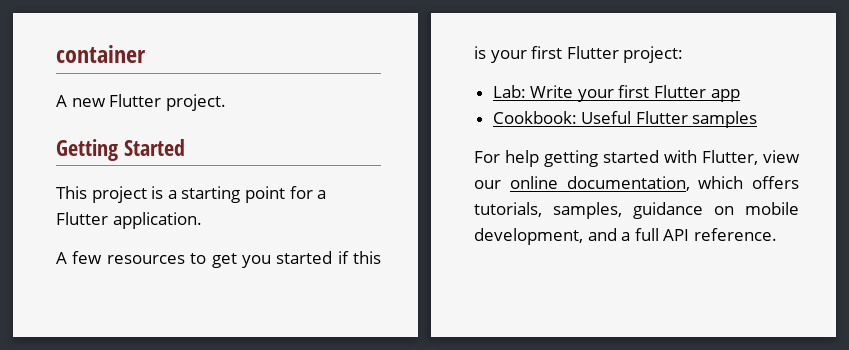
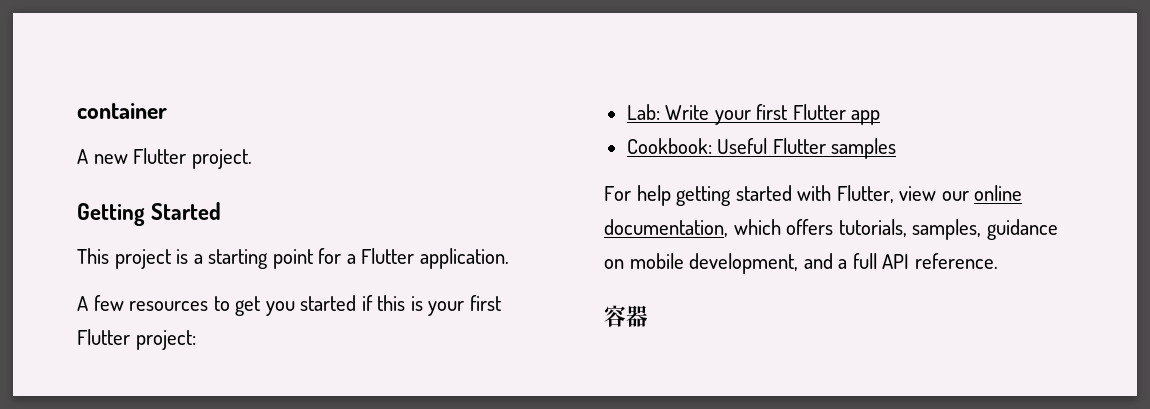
+ 容器

